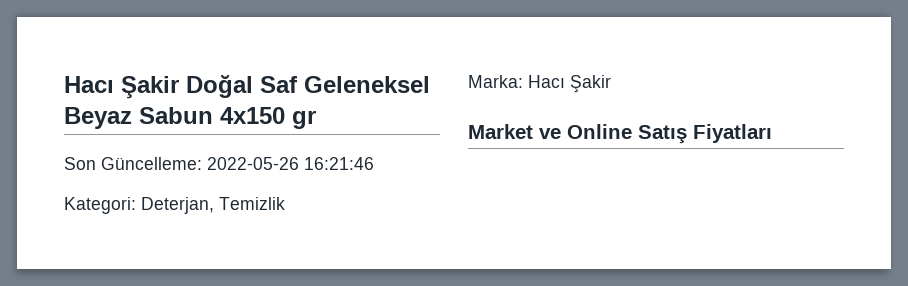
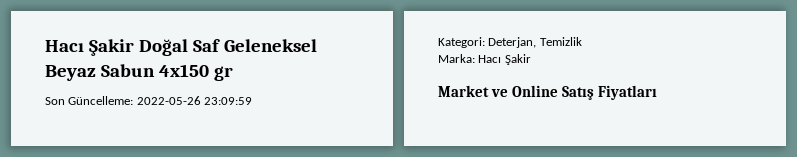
- Son Güncelleme: 2022-05-26 16:21:46
+ Son Güncelleme: 2022-05-26 23:09:59

